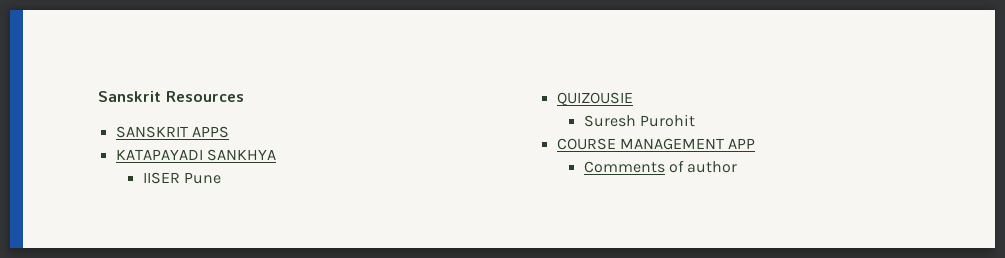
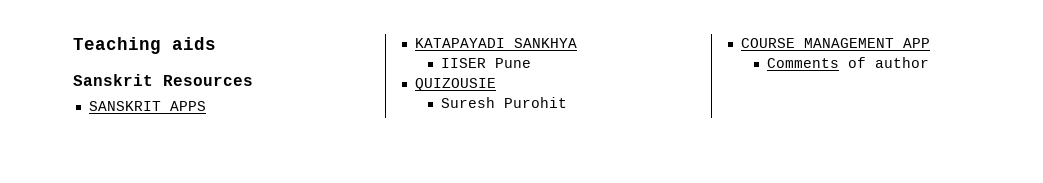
+ Teaching aids

